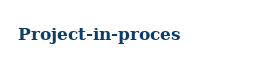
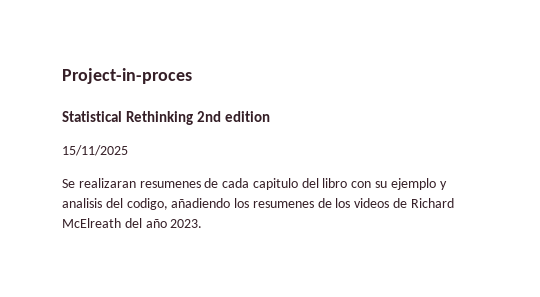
+ Statistical Rethinking 2nd edition
+ 15/11/2025
+ Se realizaran resumenes de cada capitulo del libro con su ejemplo y analisis del codigo, añadiendo los resumenes de los videos de Richard McElreath del año 2023.

